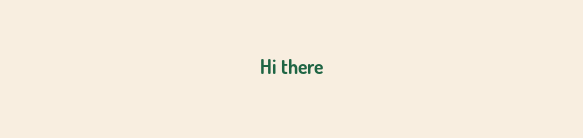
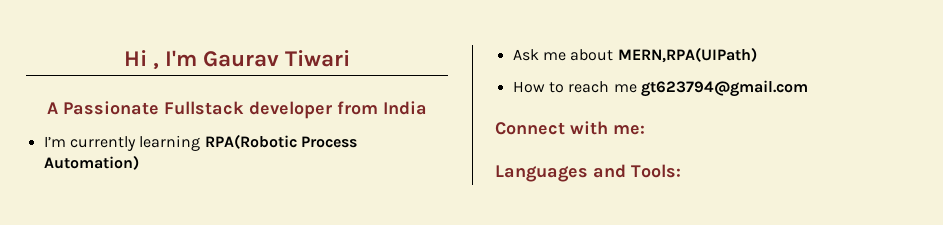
- Hi there
+ Hi , I'm Gaurav Tiwari
+ A Passionate Fullstack developer from India
+ I’m currently learning RPA(Robotic Process Automation)
+ Ask me about MERN,RPA(UIPath)
+ How to reach me gt623794@gmail.com
+ Connect with me:
+ Languages and Tools:

